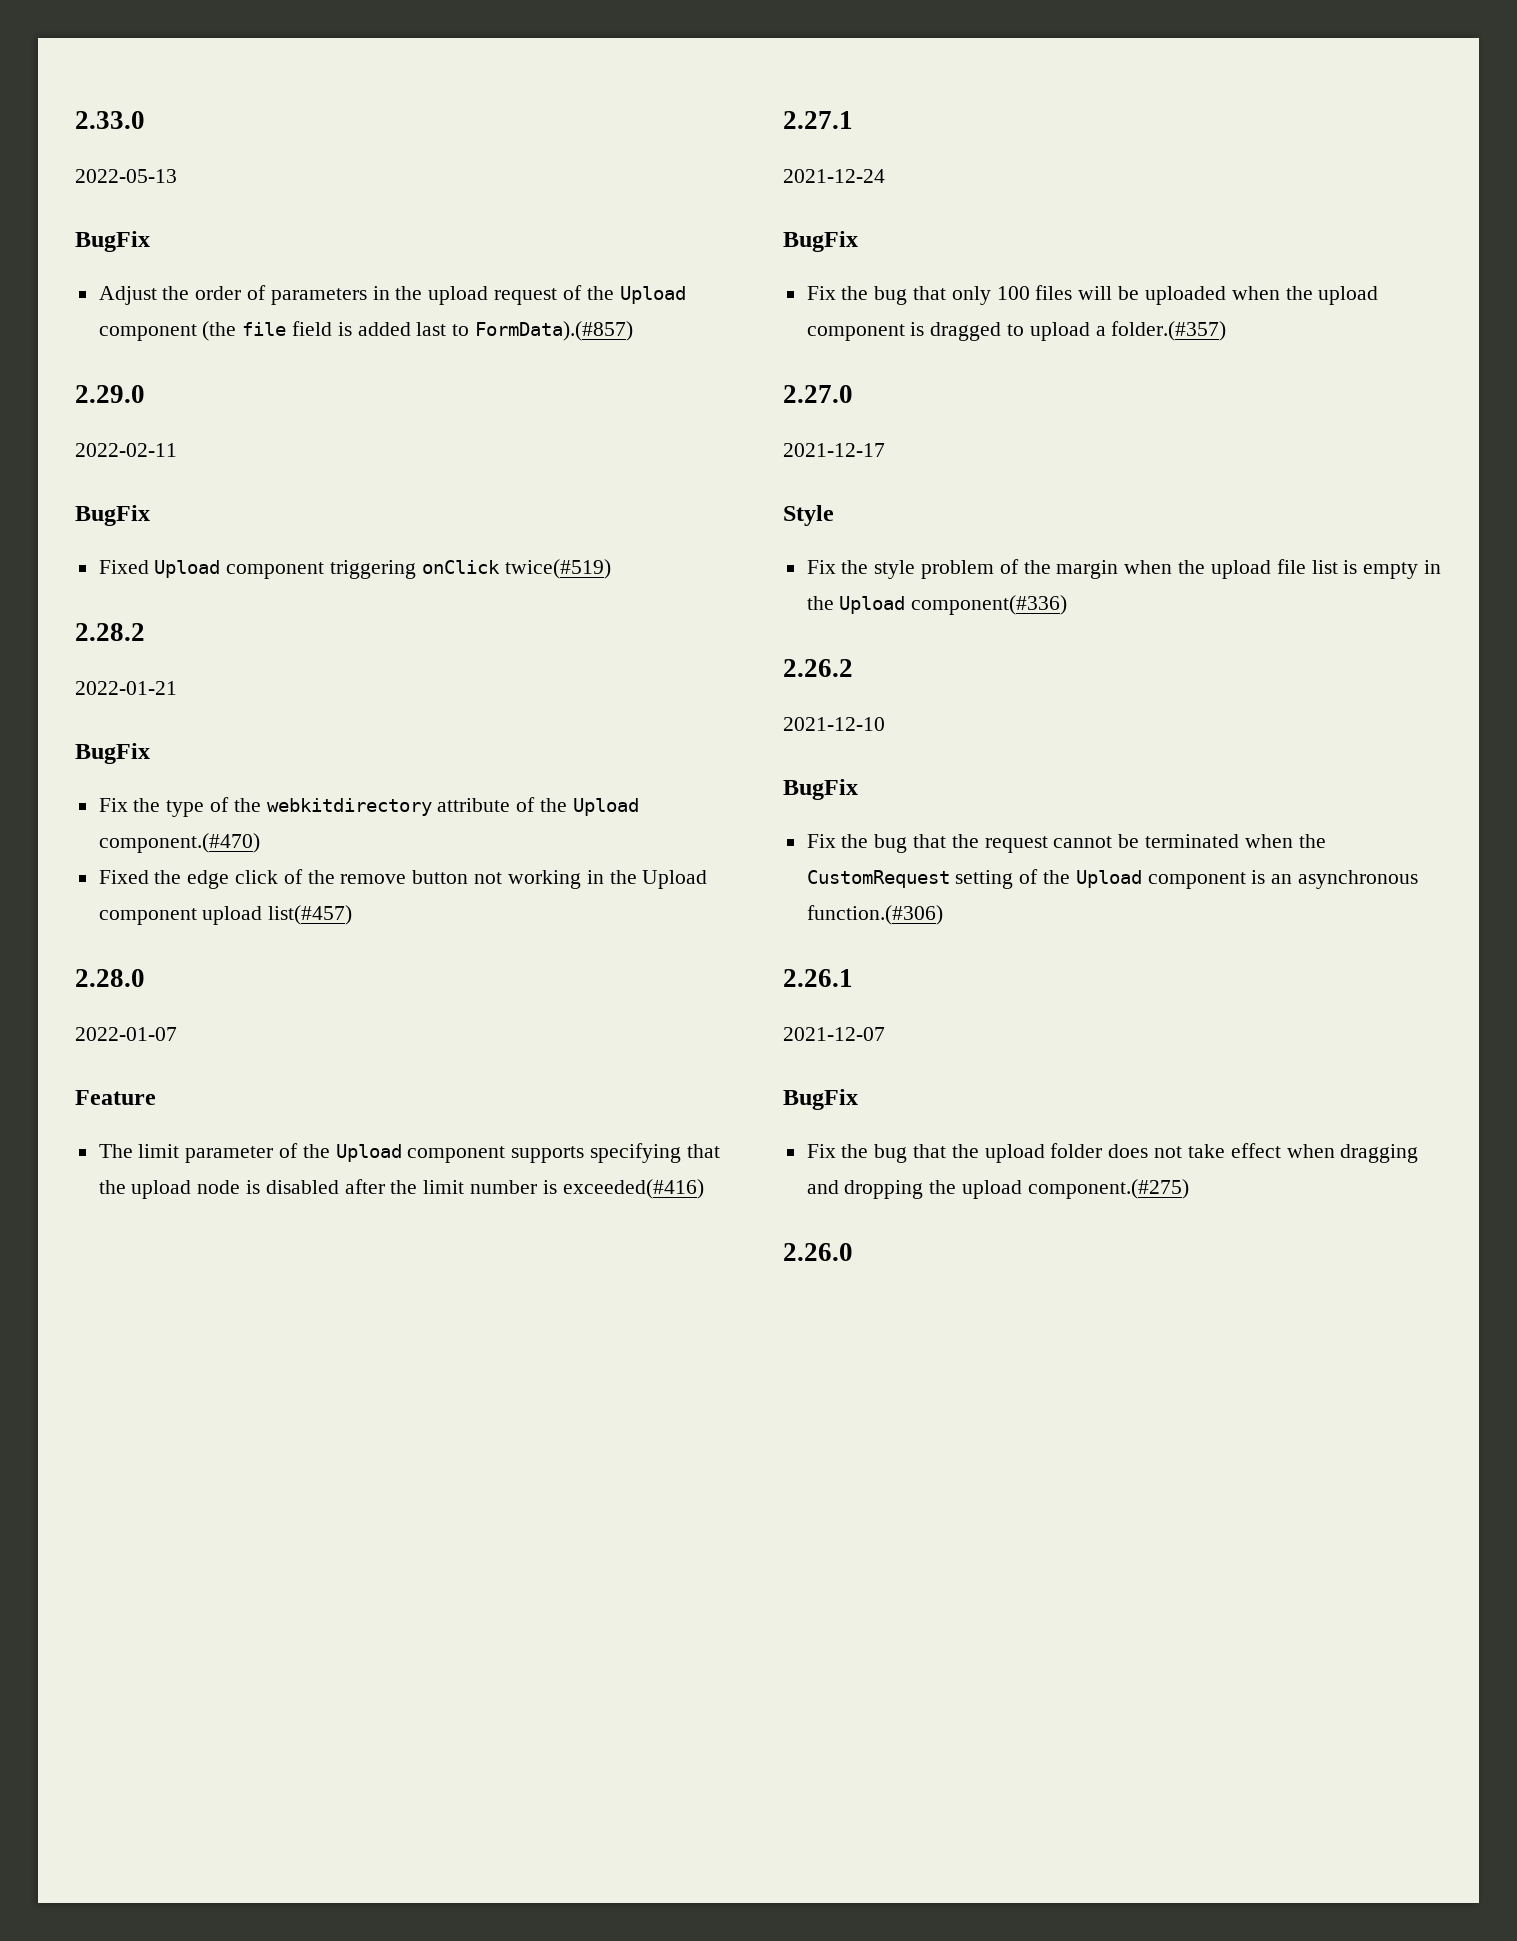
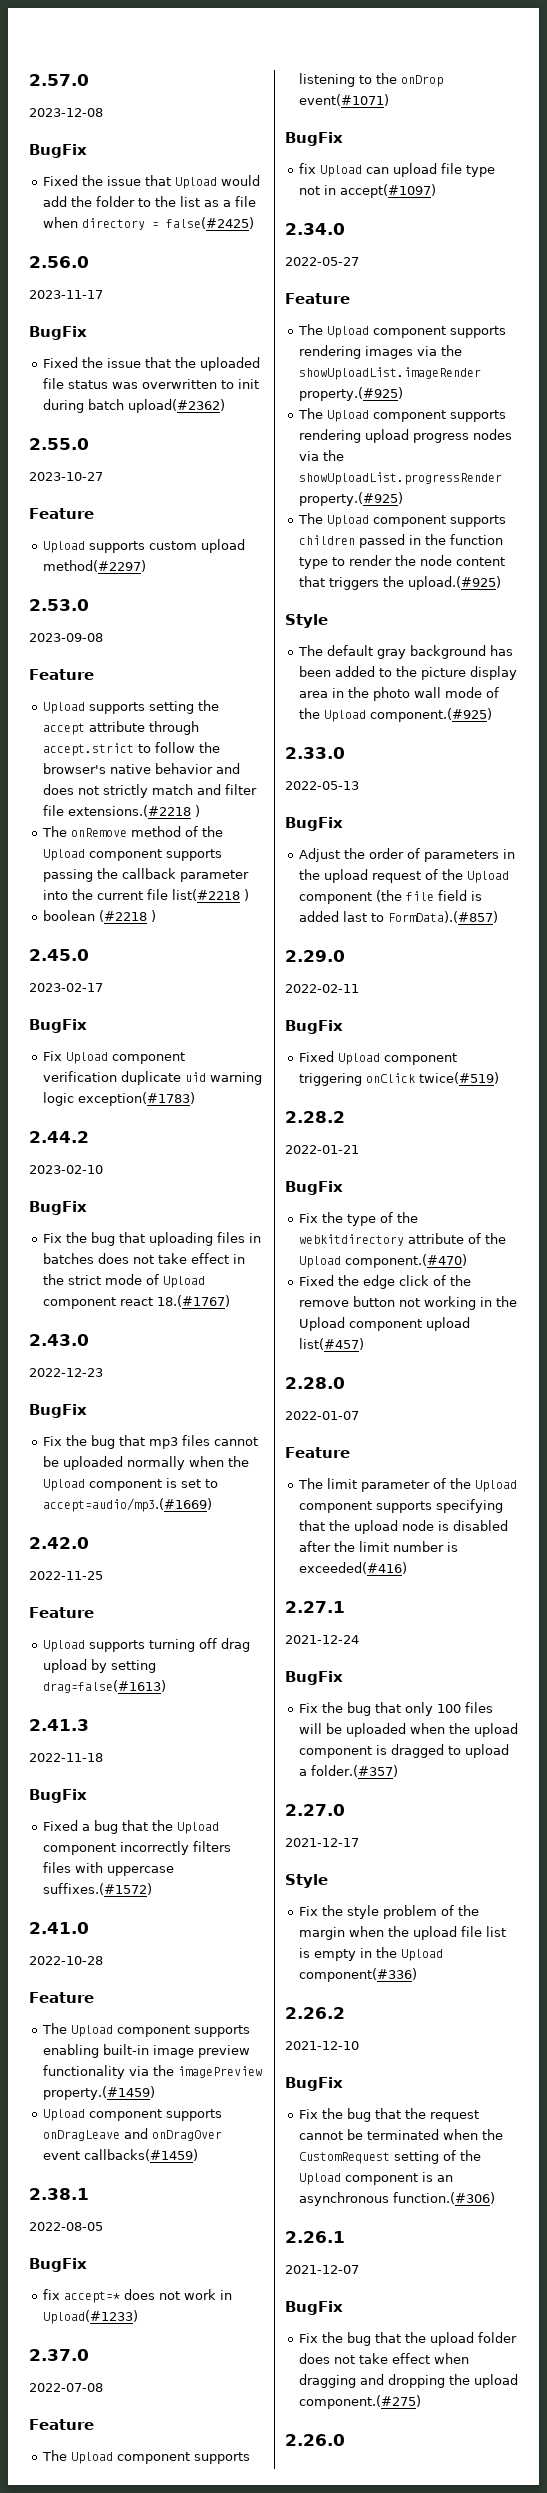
+ 2.57.0
+ 2023-12-08
+ BugFix
+ Fixed the issue that Upload would add the folder to the list as a file when directory = false(#2425)
+ 2.56.0
+ 2023-11-17
+ BugFix
+ Fixed the issue that the uploaded file status was overwritten to init during batch upload(#2362)
+ 2.55.0
+ 2023-10-27
+ Feature
+ Upload supports custom upload method(#2297)
+ 2.53.0
+ 2023-09-08
+ Feature
+ Upload supports setting the accept attribute through accept.strict to follow the browser's native behavior and does not strictly match and filter file extensions.(#2218 )
+ The onRemove method of the Upload component supports passing the callback parameter into the current file list(#2218 )
+ boolean (#2218 )
+ 2.45.0
+ 2023-02-17
+ BugFix
+ Fix Upload component verification duplicate uid warning logic exception(#1783)
+ 2.44.2
+ 2023-02-10
+ BugFix
+ Fix the bug that uploading files in batches does not take effect in the strict mode of Upload component react 18.(#1767)
+ 2.43.0
+ 2022-12-23
+ BugFix
+ Fix the bug that mp3 files cannot be uploaded normally when the Upload component is set to accept=audio/mp3.(#1669)
+ 2.42.0
+ 2022-11-25
+ Feature
+ Upload supports turning off drag upload by setting drag=false(#1613)
+ 2.41.3
+ 2022-11-18
+ BugFix
+ Fixed a bug that the Upload component incorrectly filters files with uppercase suffixes.(#1572)
+ 2.41.0
+ 2022-10-28
+ Feature
+ The Upload component supports enabling built-in image preview functionality via the imagePreview property.(#1459)
+ Upload component supports onDragLeave and onDragOver event callbacks(#1459)
+ 2.38.1
+ 2022-08-05
+ BugFix
+ fix accept=* does not work in Upload(#1233)
+ 2.37.0
+ 2022-07-08
+ Feature
+ The Upload component supports listening to the onDrop event(#1071)
+ BugFix
+ fix Upload can upload file type not in accept(#1097)
+ 2.34.0
+ 2022-05-27
+ Feature
+ The Upload component supports rendering images via the showUploadList.imageRender property.(#925)
+ The Upload component supports rendering upload progress nodes via the showUploadList.progressRender property.(#925)
+ The Upload component supports children passed in the function type to render the node content that triggers the upload.(#925)
+ Style
+ The default gray background has been added to the picture display area in the photo wall mode of the Upload component.(#925)

